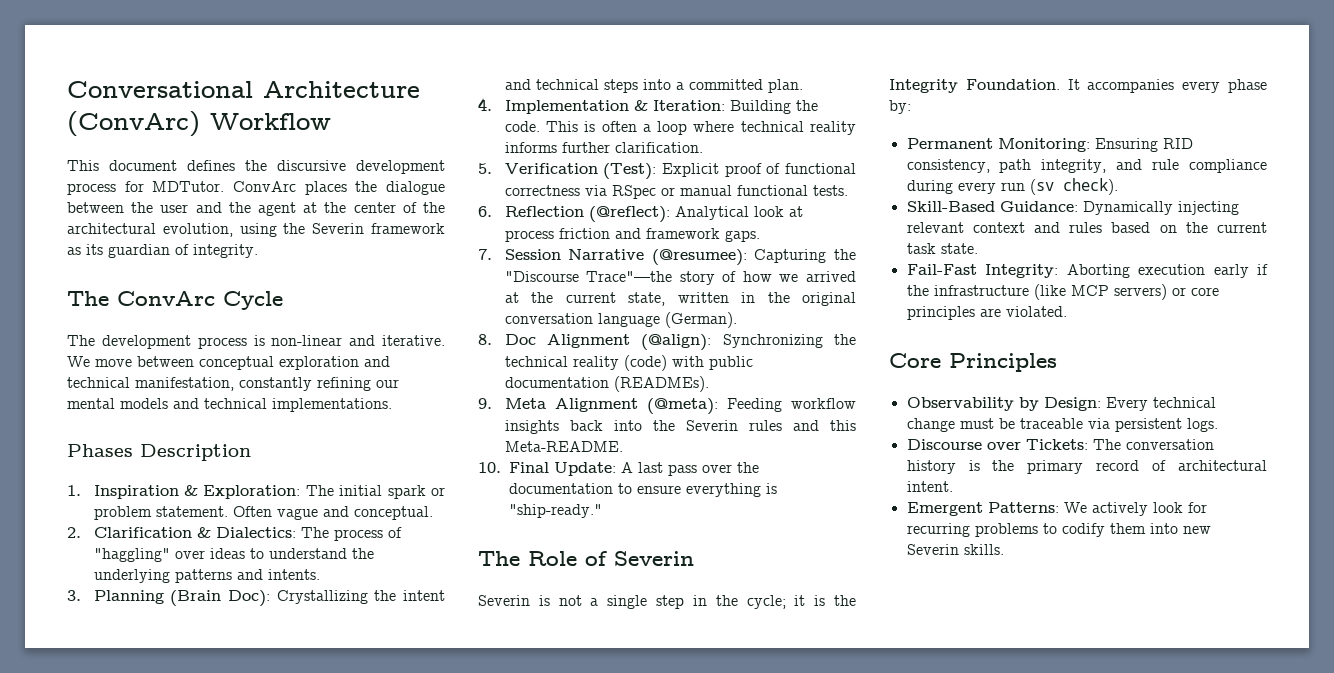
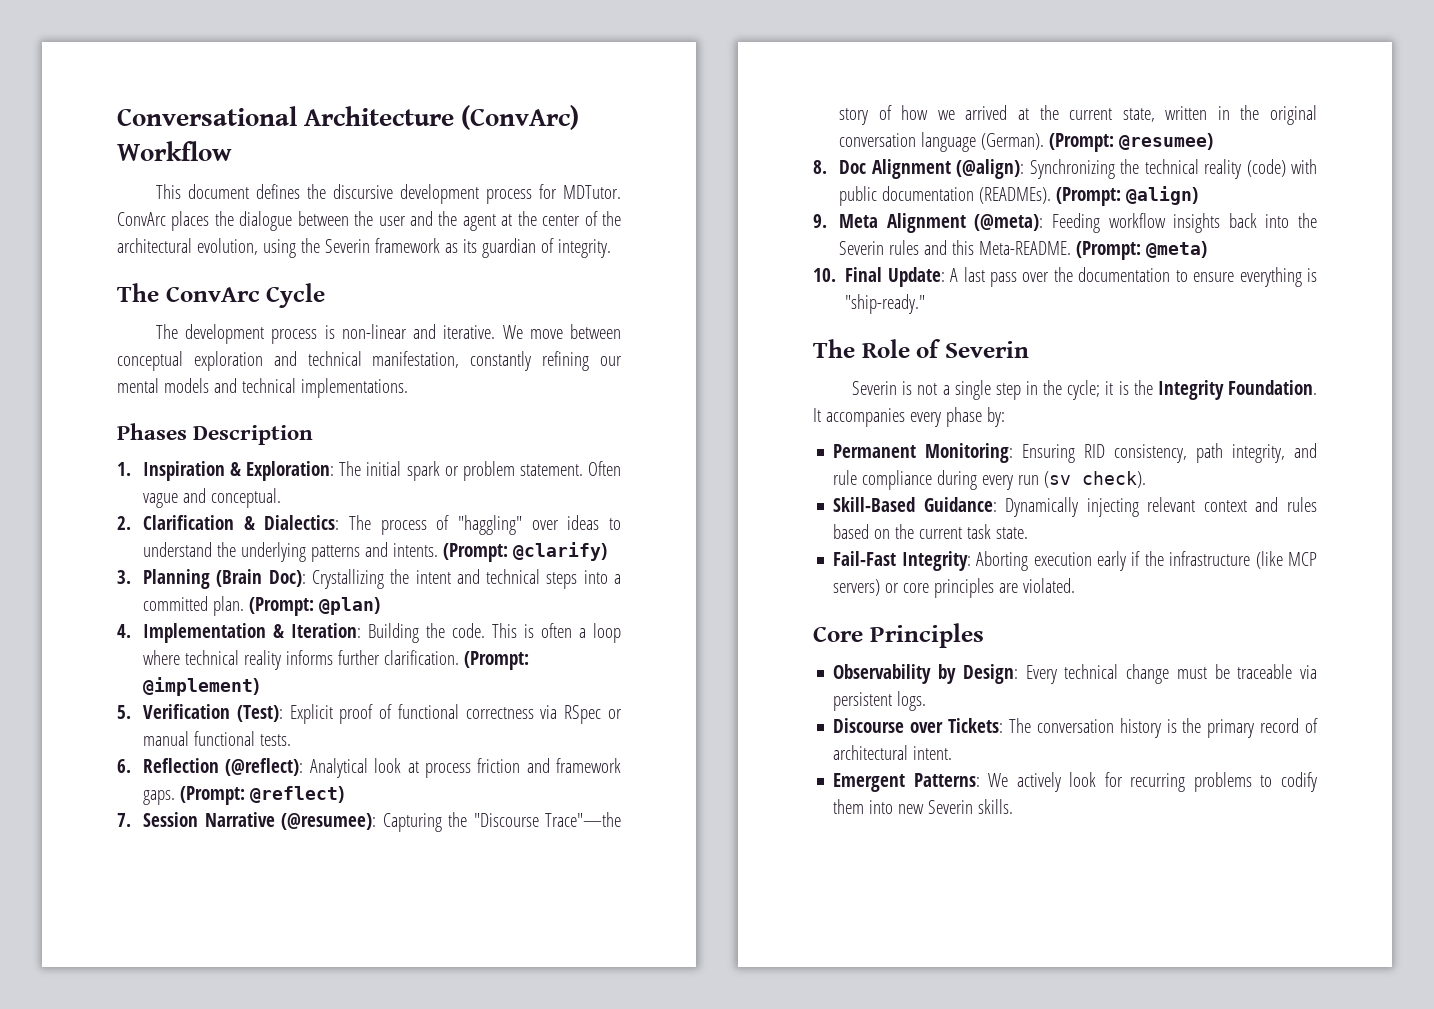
+ (Prompt: @clarify)
+ (Prompt: @plan)
+ (Prompt: @implement)
+ (Prompt: @reflect)
+ (Prompt: @resumee)
+ (Prompt: @align)
+ (Prompt: @meta)

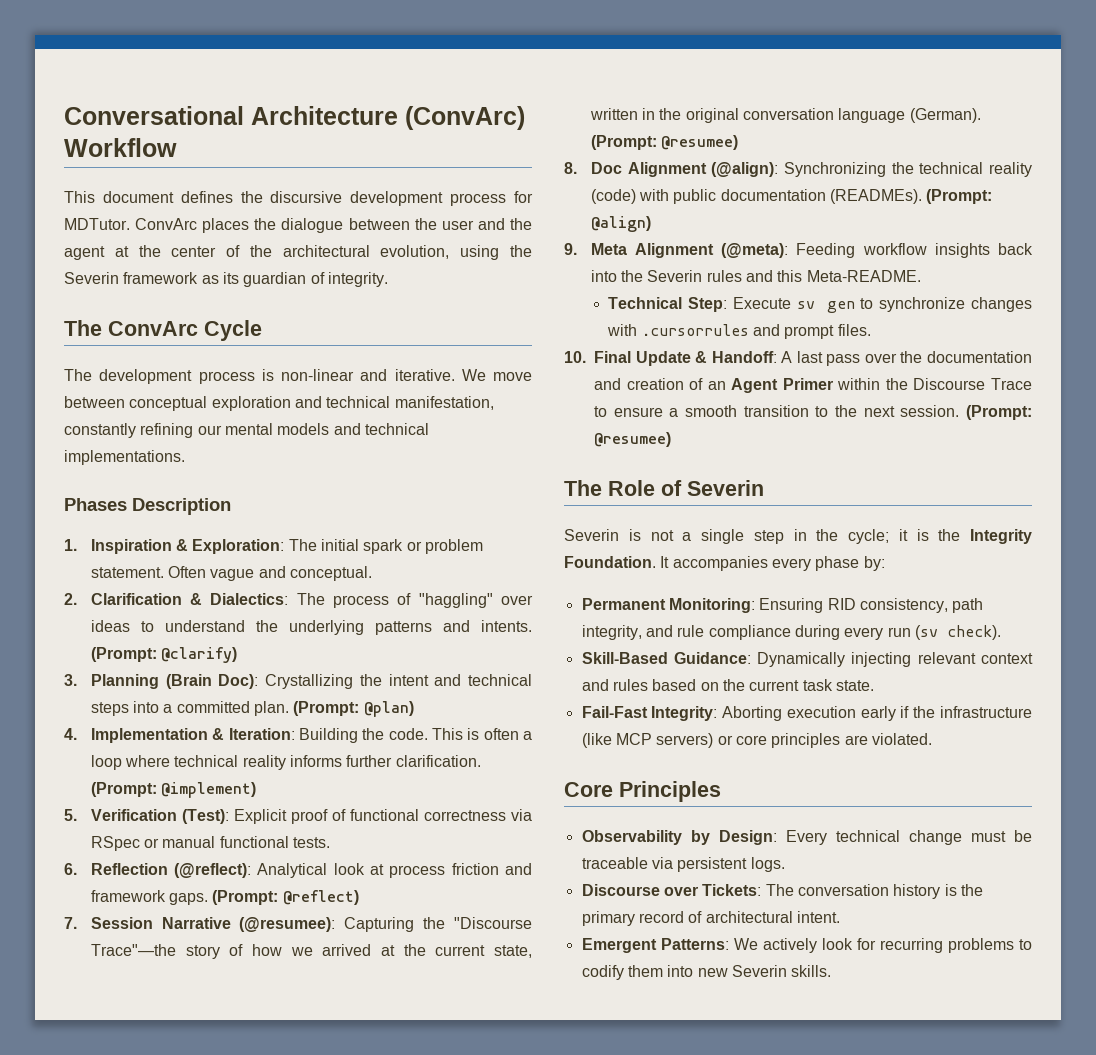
- 9. Meta Alignment (@meta): Feeding workflow insights back into the Severin rules and this Meta-README. (Prompt: @meta)
+ 9. Meta Alignment (@meta): Feeding workflow insights back into the Severin rules and this Meta-README.
+ Technical Step: Execute sv gen to synchronize changes with .cursorrules and prompt files.
- 10. Final Update: A last pass over the documentation to ensure everything is "ship-ready."
+ 10. Final Update & Handoff: A last pass over the documentation and creation of an Agent Primer within the Discourse Trace to ensure a smooth transition to the next session. (Prompt: @resumee)

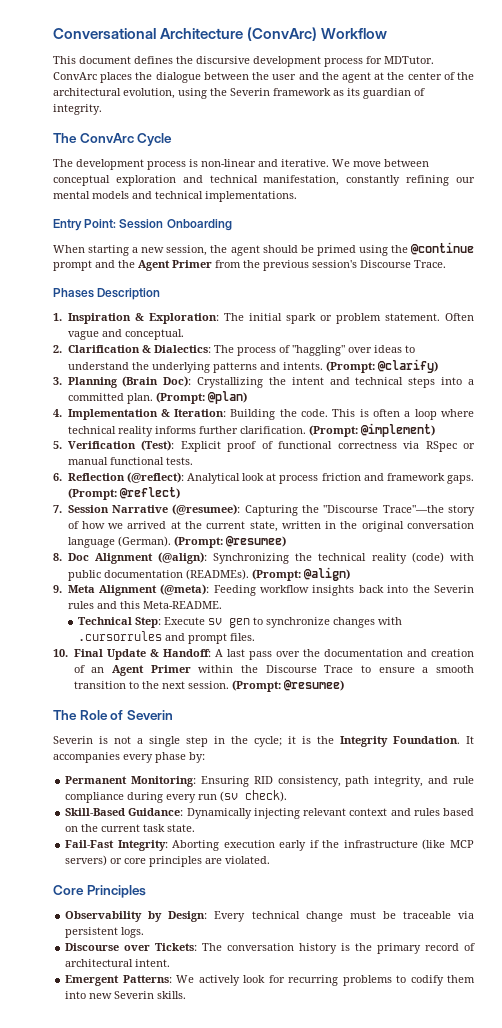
+ Entry Point: Session Onboarding
+ When starting a new session, the agent should be primed using the @continue prompt and the Agent Primer from the previous session's Discourse Trace.

